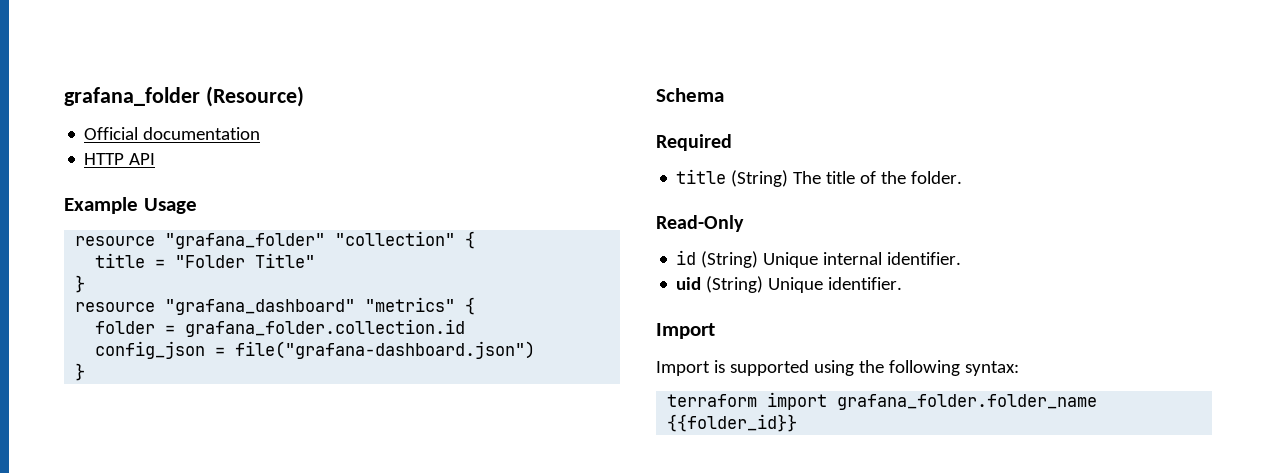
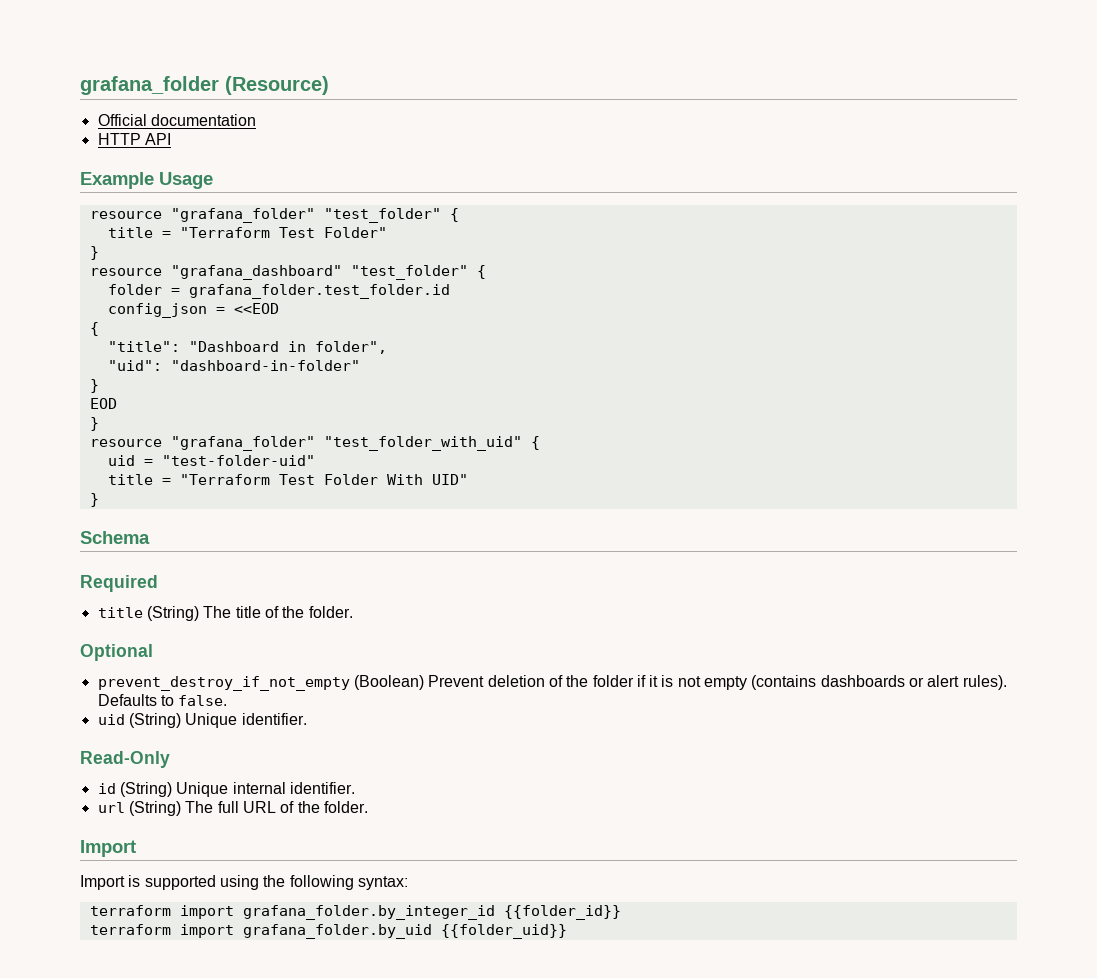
- resource "grafana_folder" "collection" {
+ resource "grafana_folder" "test_folder" {
- title = "Folder Title"
+ title = "Terraform Test Folder"
- resource "grafana_dashboard" "metrics" {
+ resource "grafana_dashboard" "test_folder" {
- folder = grafana_folder.collection.id
+ folder = grafana_folder.test_folder.id
- config_json = file("grafana-dashboard.json")
+ config_json = <<EOD
+ {
+ "title": "Dashboard in folder",
+ "uid": "dashboard-in-folder"
+ }
+ EOD
+ }
+ resource "grafana_folder" "test_folder_with_uid" {
+ uid = "test-folder-uid"
+ title = "Terraform Test Folder With UID"
+ Optional
+ prevent_destroy_if_not_empty (Boolean) Prevent deletion of the folder if it is not empty (contains dashboards or alert rules). Defaults to false.
+ uid (String) Unique identifier.
- uid (String) Unique identifier.
+ url (String) The full URL of the folder.
- terraform import grafana_folder.folder_name {{folder_id}}
+ terraform import grafana_folder.by_integer_id {{folder_id}}
+ terraform import grafana_folder.by_uid {{folder_uid}}

